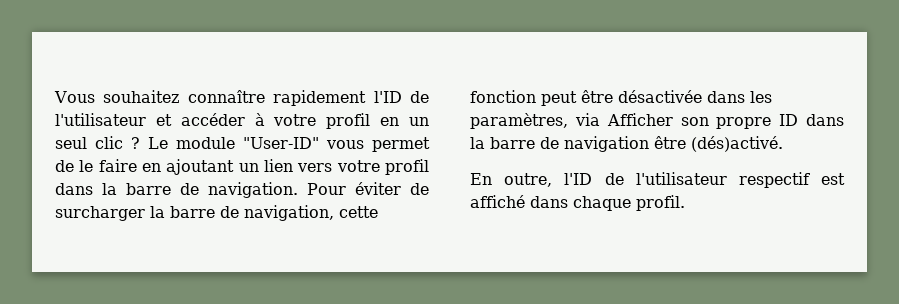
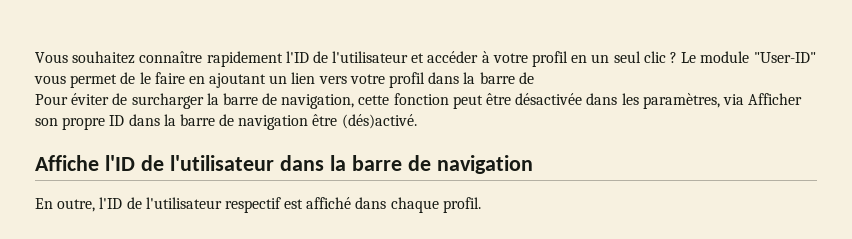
- Le module "User-ID" vous permet de le faire en ajoutant un lien vers votre profil dans la barre de navigation. Pour éviter de surcharger la barre de navigation, cette fonction peut être désactivée dans les paramètres, via Afficher son propre ID dans la barre de navigation être (dés)activé.
+ Le module "User-ID" vous permet de le faire en ajoutant un lien vers votre profil dans la barre de
+ Pour éviter de surcharger la barre de navigation, cette fonction peut être désactivée dans les paramètres, via Afficher son propre ID dans la barre de navigation être (dés)activé.
+ Affiche l'ID de l'utilisateur dans la barre de navigation

